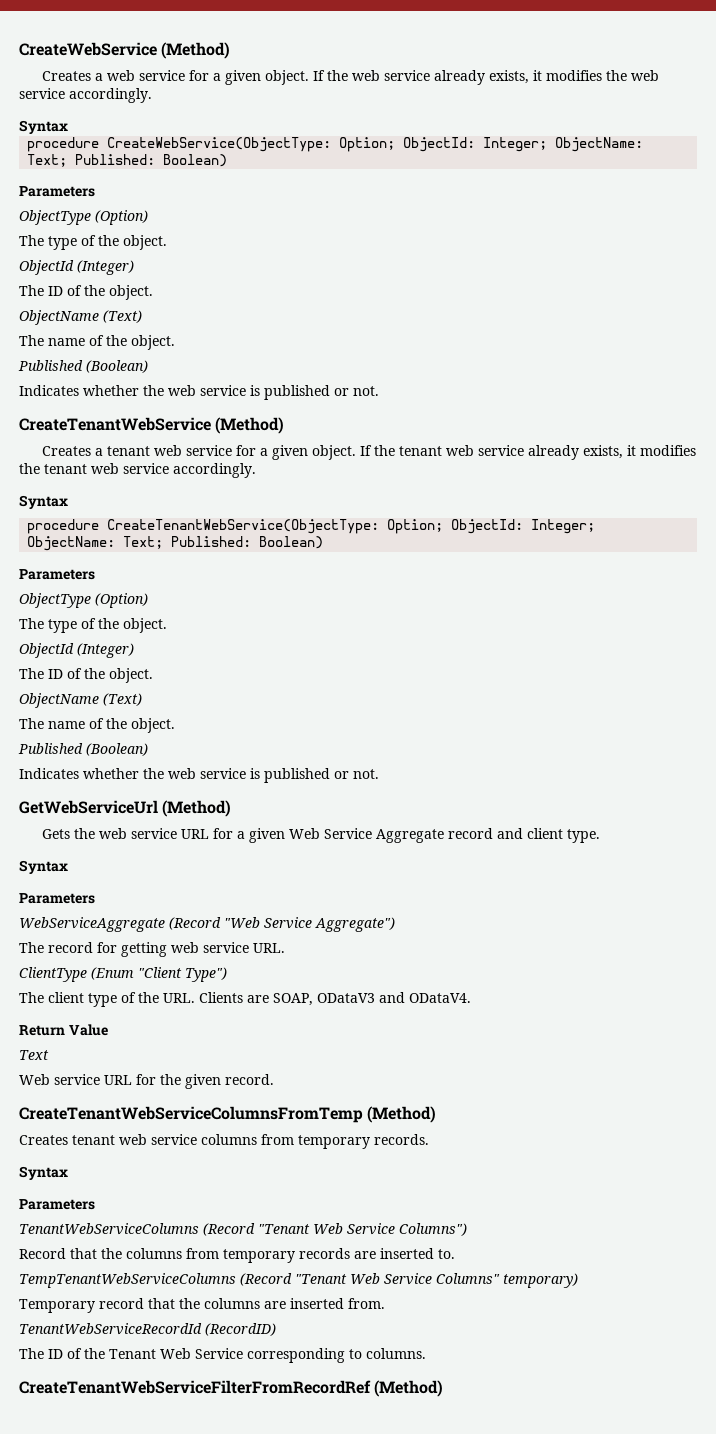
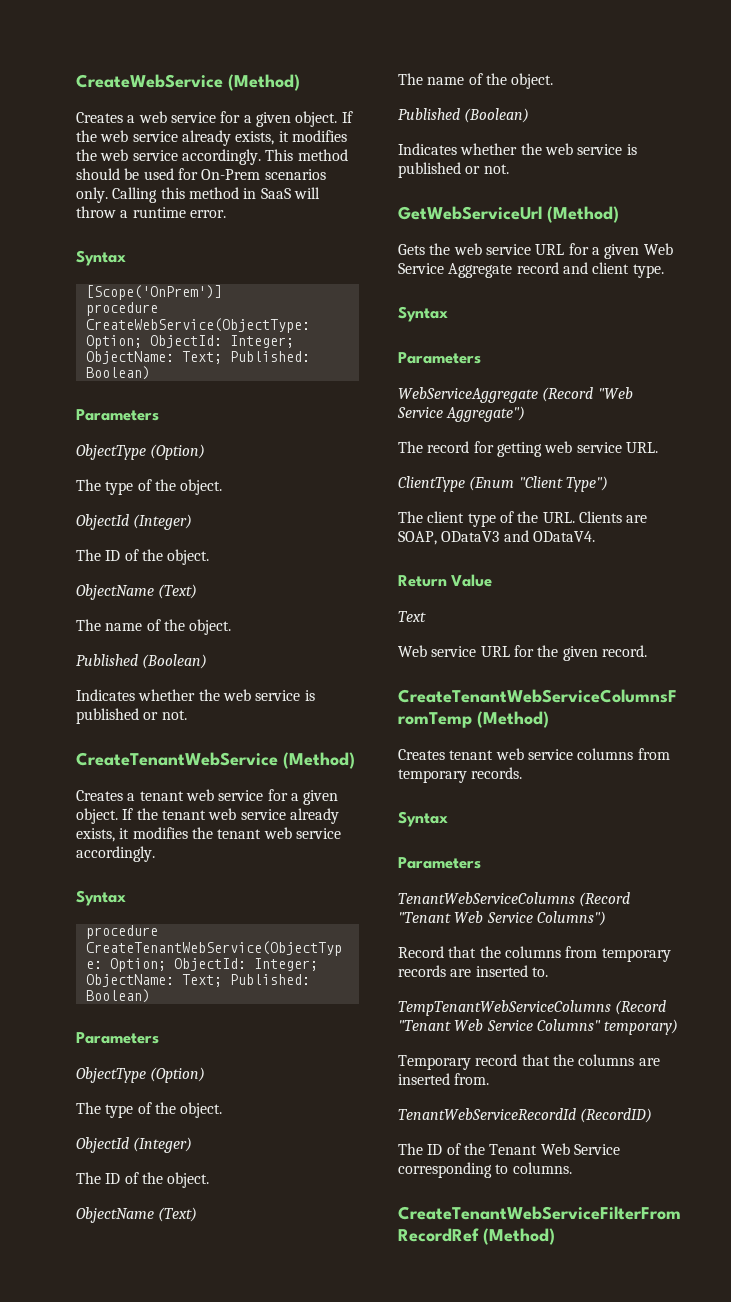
- If the web service already exists, it modifies the web service accordingly.
+ If the web service already exists, it modifies the web service accordingly. This method should be used for On-Prem scenarios only. Calling this method in SaaS will throw a runtime error.
  Syntax
+ [Scope('OnPrem')]

